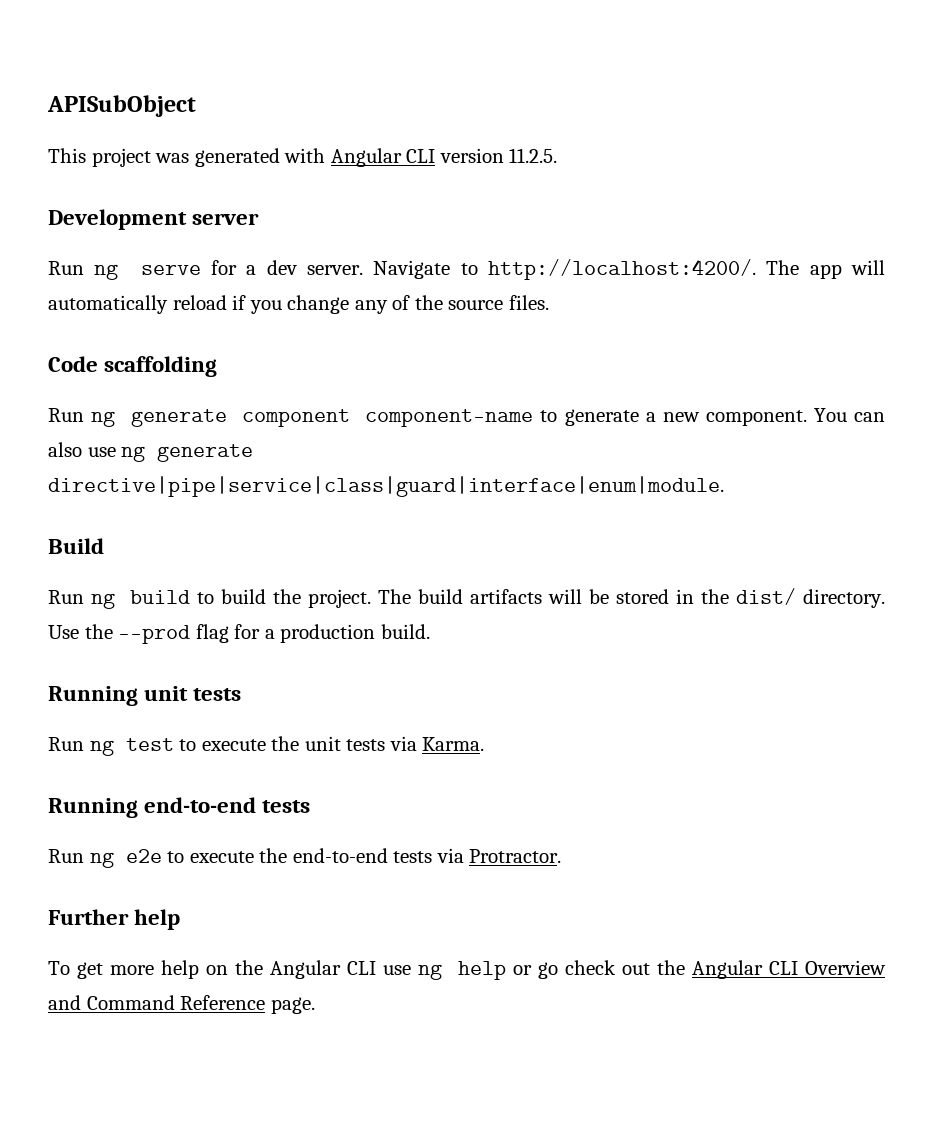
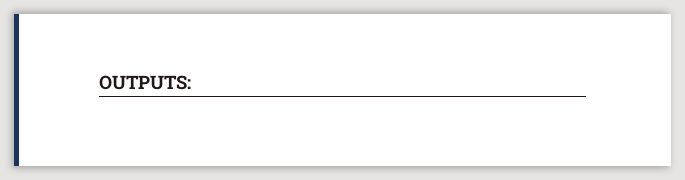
- APISubObject
- This project was generated with Angular CLI version 11.2.5.
- Development server
- Run ng serve for a dev server. Navigate to http://localhost:4200/. The app will automatically reload if you change any of the source files.
- Code scaffolding
- Run ng generate component component-name to generate a new component. You can also use ng generate directive|pipe|service|class|guard|interface|enum|module.
- Build
- Run ng build to build the project. The build artifacts will be stored in the dist/ directory. Use the --prod flag for a production build.
- Running unit tests
- Run ng test to execute the unit tests via Karma.
- Running end-to-end tests
- Run ng e2e to execute the end-to-end tests via Protractor.
- Further help
- To get more help on the Angular CLI use ng help or go check out the Angular CLI Overview and Command Reference page.
+ OUTPUTS:

